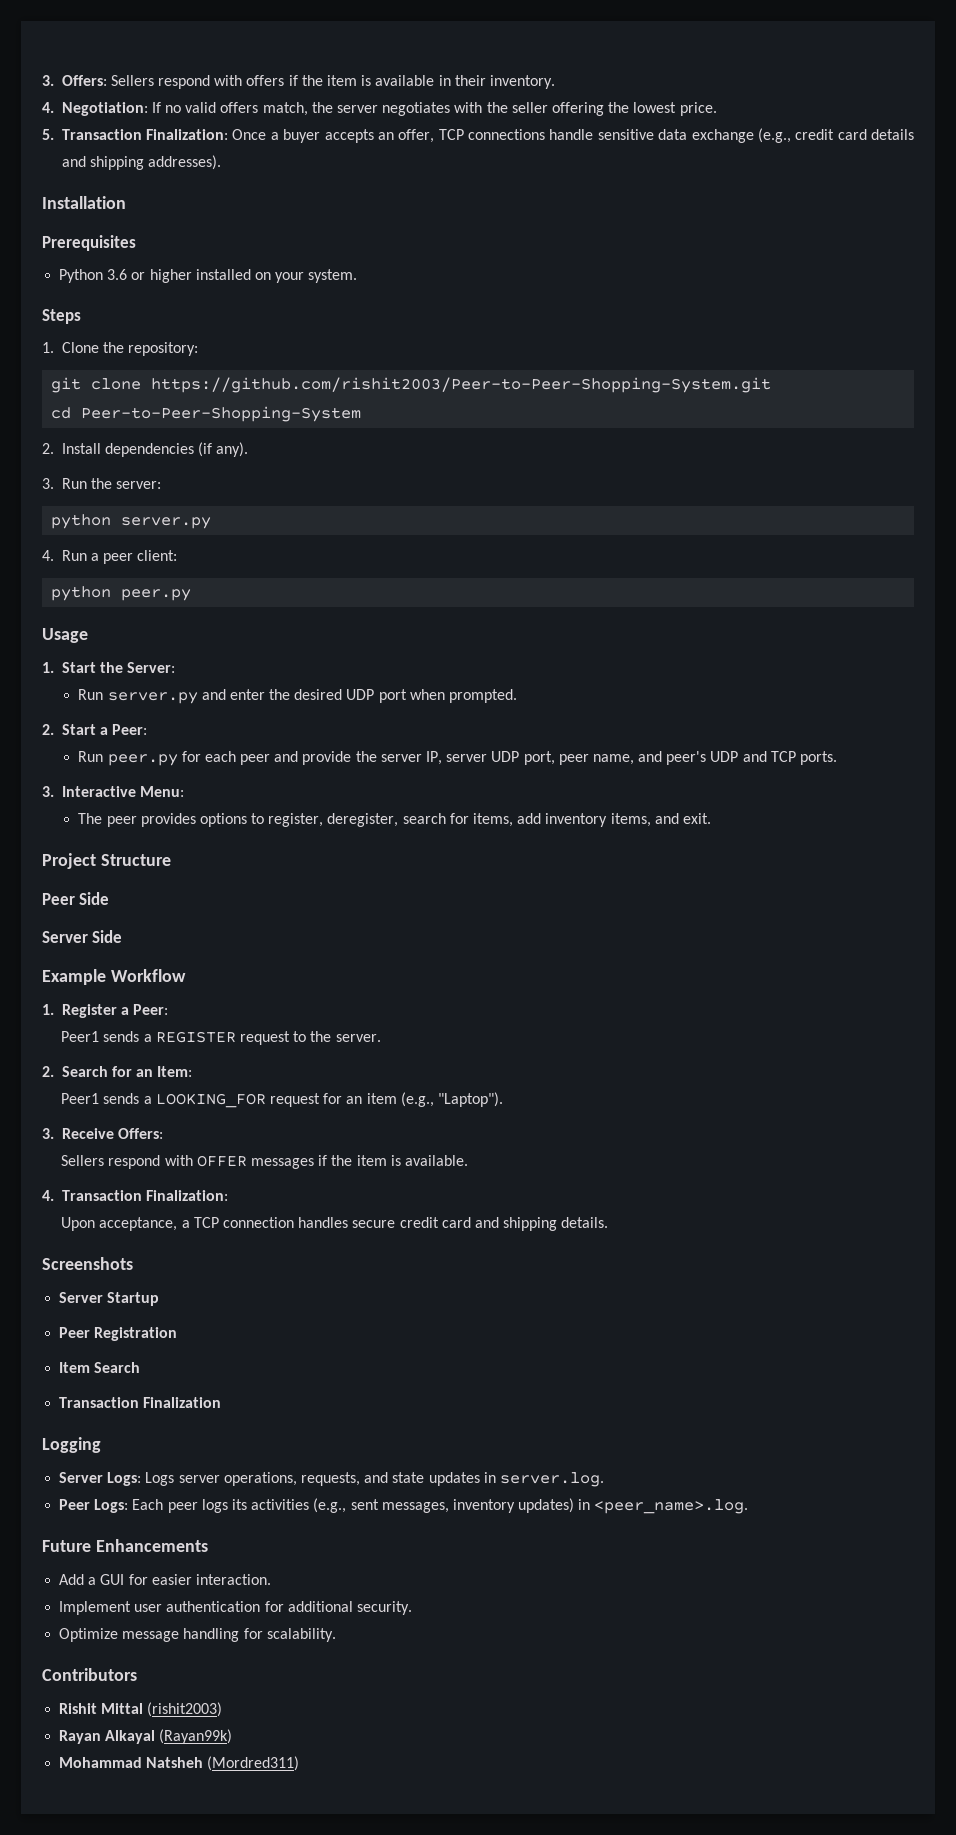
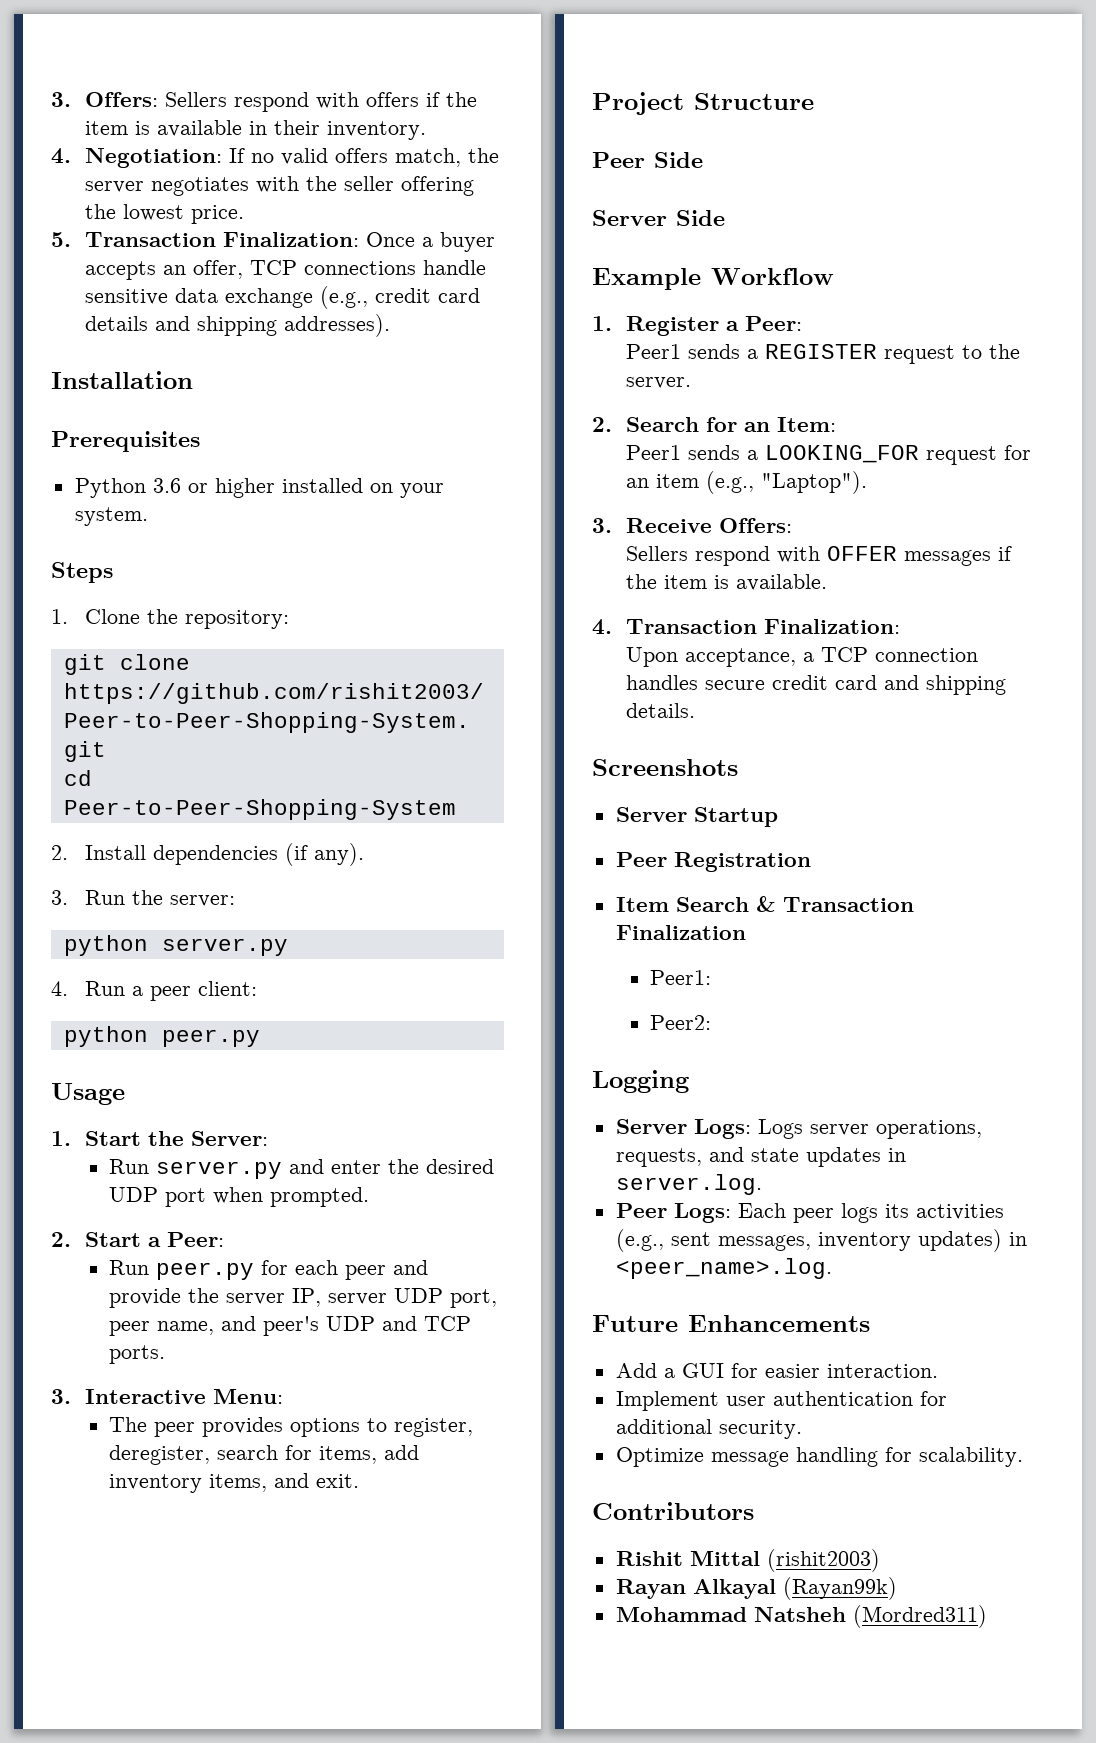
- Item Search
- Transaction Finalization
+ Item Search & Transaction Finalization
+ Peer1:
+ Peer2:

